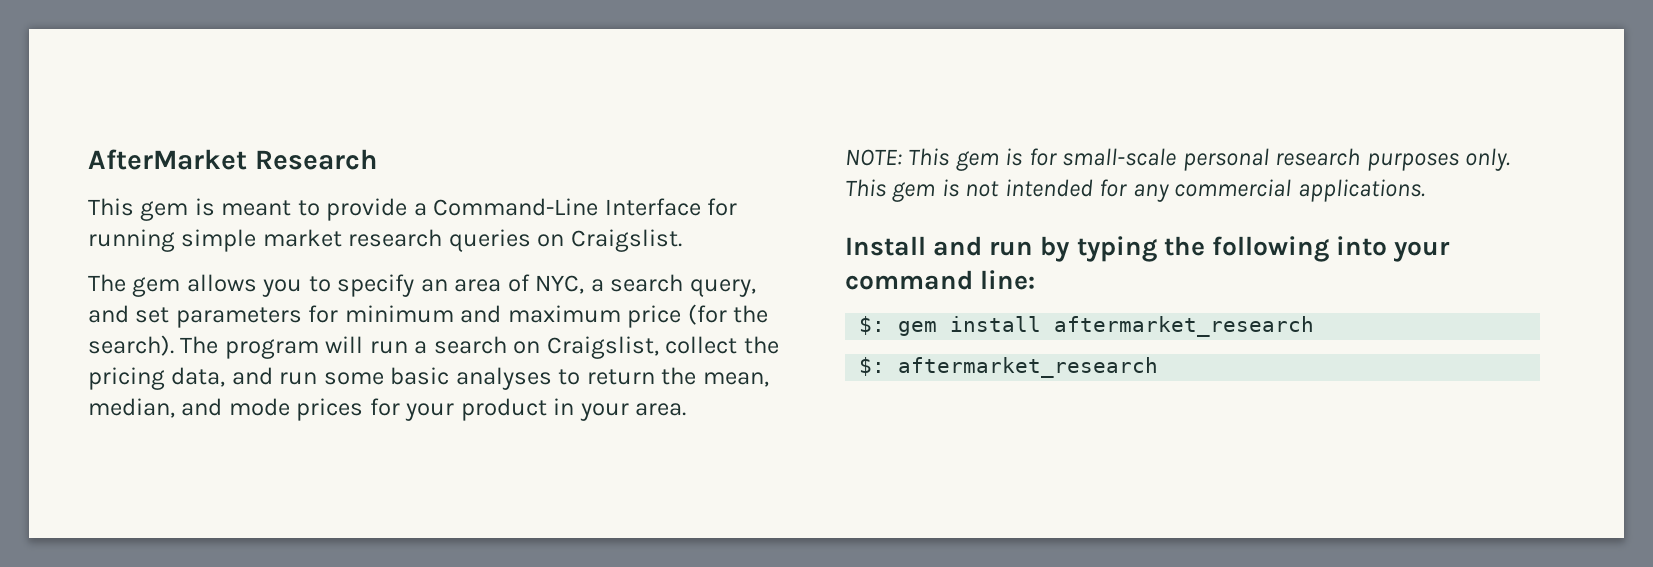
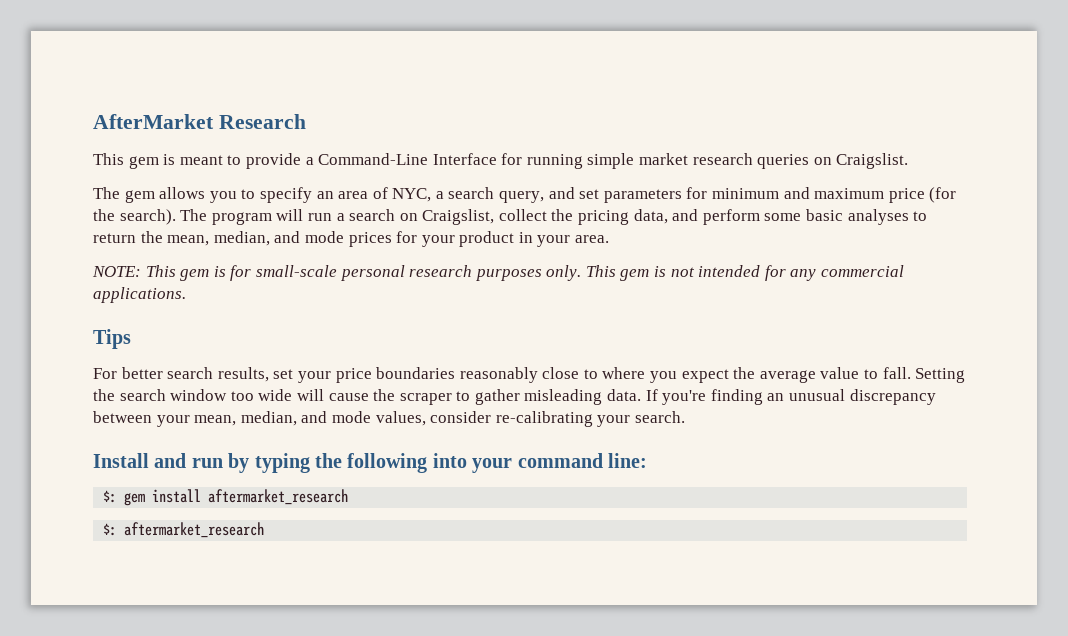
- The program will run a search on Craigslist, collect the pricing data, and run some basic analyses to return the mean, median, and mode prices for your product in your area.
+ The program will run a search on Craigslist, collect the pricing data, and perform some basic analyses to return the mean, median, and mode prices for your product in your area.
+ Tips
+ For better search results, set your price boundaries reasonably close to where you expect the average value to fall. Setting the search window too wide will cause the scraper to gather misleading data. If you're finding an unusual discrepancy between your mean, median, and mode values, consider re-calibrating your search.

